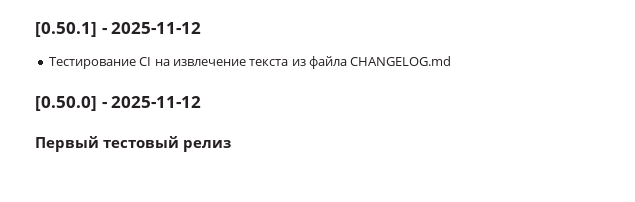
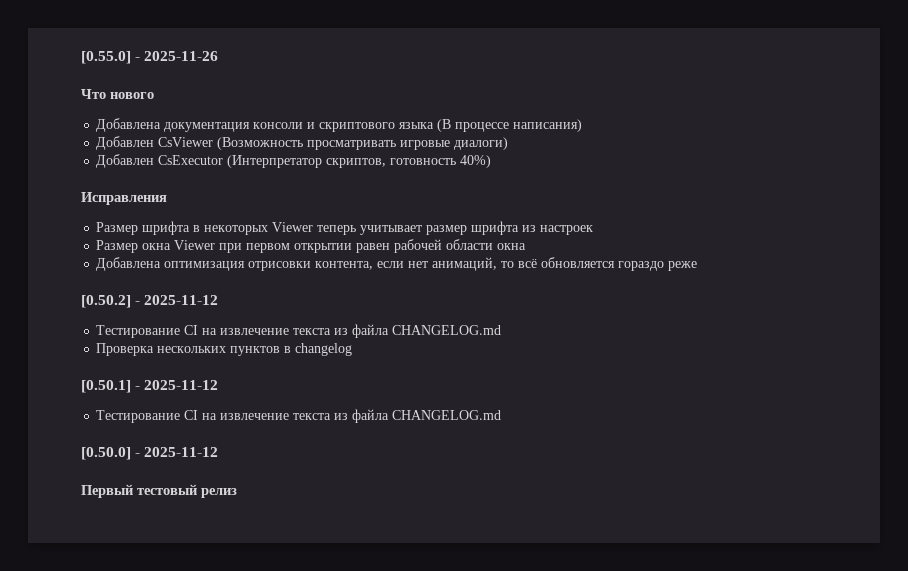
+ [0.55.0] - 2025-11-26
+ Что нового
+ Добавлена документация консоли и скриптового языка (В процессе написания)
+ Добавлен CsViewer (Возможность просматривать игровые диалоги)
+ Добавлен CsExecutor (Интерпретатор скриптов, готовность 40%)
+ Исправления
+ Размер шрифта в некоторых Viewer теперь учитывает размер шрифта из настроек
+ Размер окна Viewer при первом открытии равен рабочей области окна
+ Добавлена оптимизация отрисовки контента, если нет анимаций, то всё обновляется гораздо реже
+ [0.50.2] - 2025-11-12
+ Тестирование CI на извлечение текста из файла CHANGELOG.md
+ Проверка нескольких пунктов в changelog

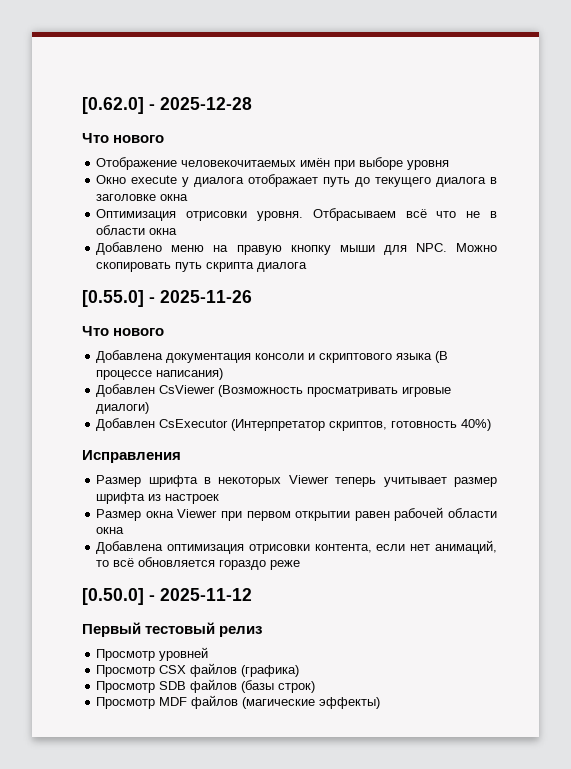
+ [0.62.0] - 2025-12-28
+ Что нового
+ Отображение человекочитаемых имён при выборе уровня
+ Окно execute у диалога отображает путь до текущего диалога в заголовке окна
+ Оптимизация отрисовки уровня. Отбрасываем всё что не в области окна
+ Добавлено меню на правую кнопку мыши для NPC. Можно скопировать путь скрипта диалога
- [0.50.2] - 2025-11-12
- Тестирование CI на извлечение текста из файла CHANGELOG.md
- Проверка нескольких пунктов в changelog
- [0.50.1] - 2025-11-12
- Тестирование CI на извлечение текста из файла CHANGELOG.md
+ Просмотр уровней
+ Просмотр CSX файлов (графика)
+ Просмотр SDB файлов (базы строк)
+ Просмотр MDF файлов (магические эффекты)

